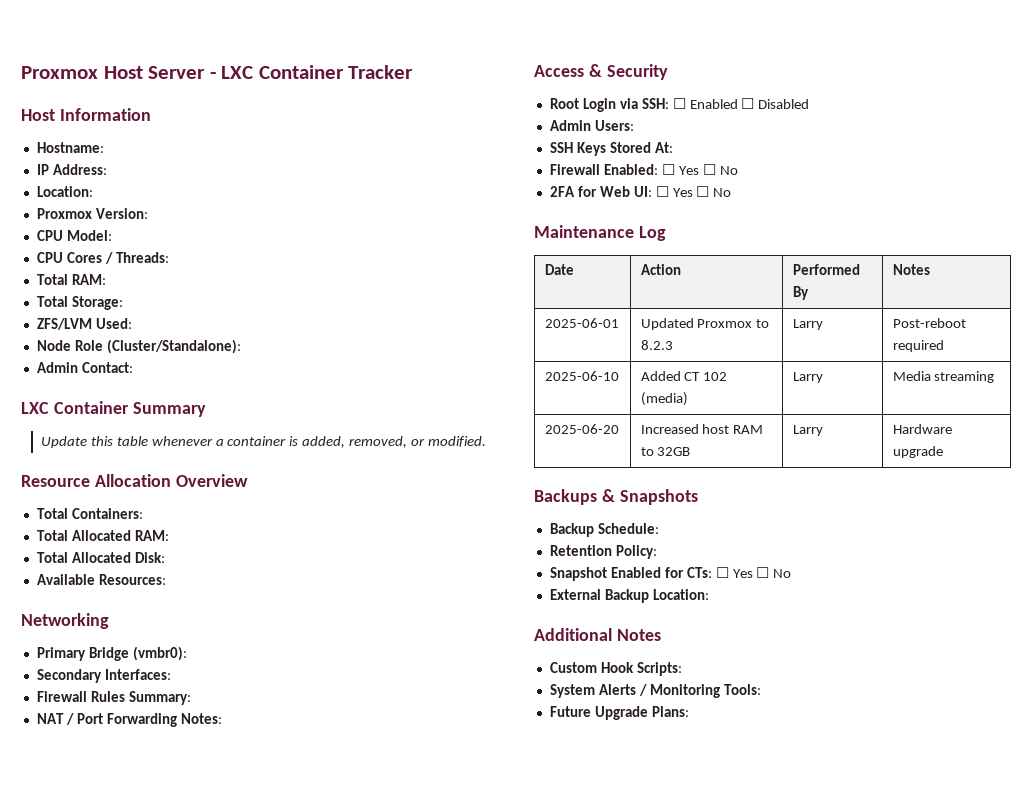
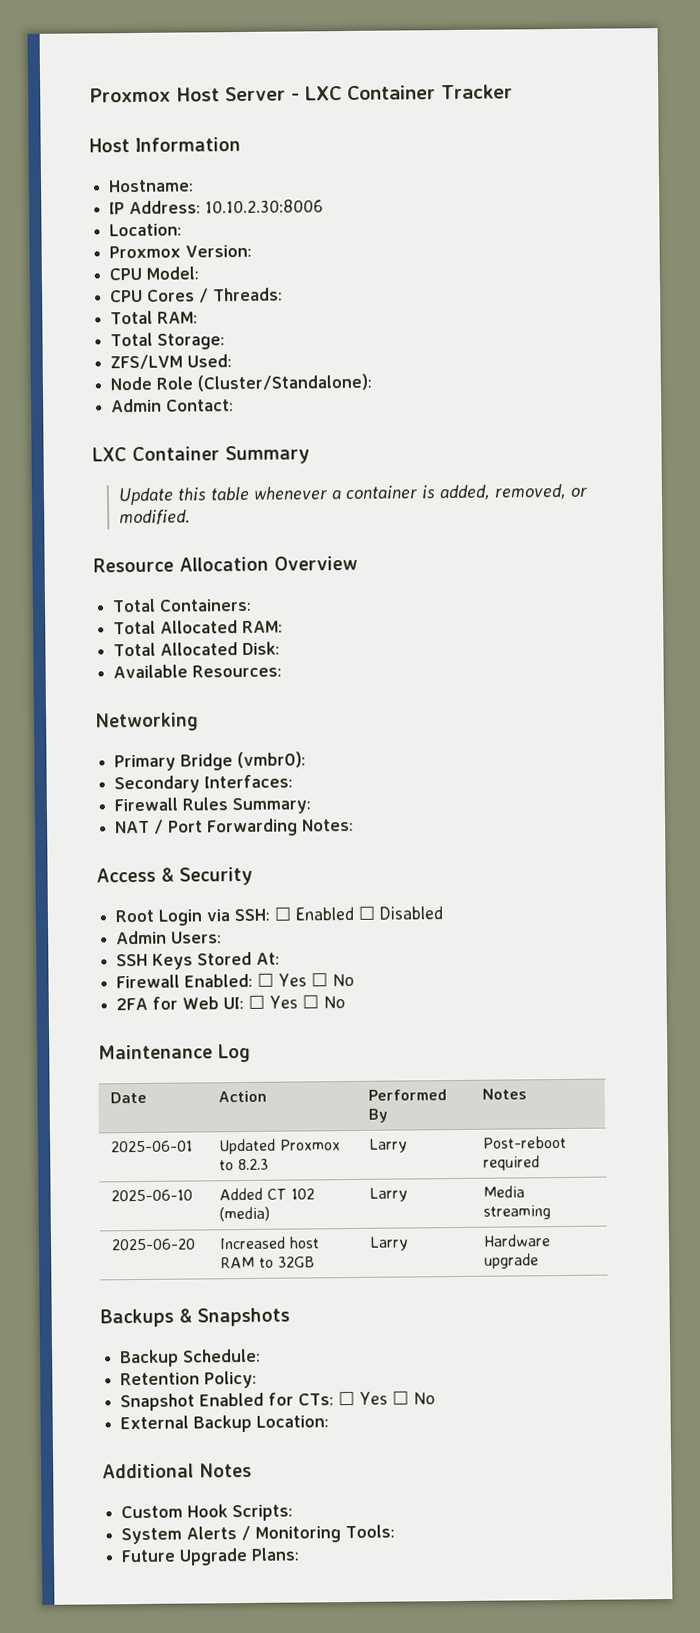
- IP Address:
+ IP Address: 10.10.2.30:8006

